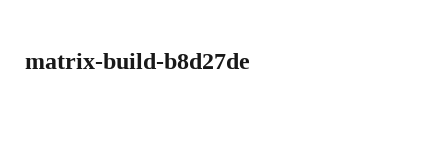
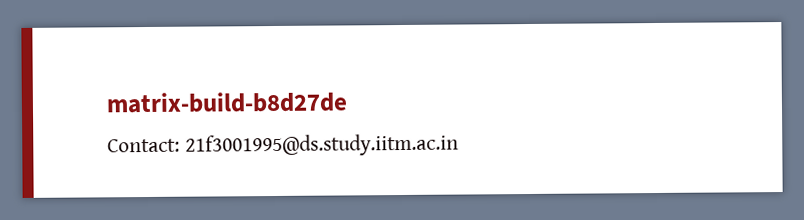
+ Contact: 21f3001995@ds.study.iitm.ac.in

